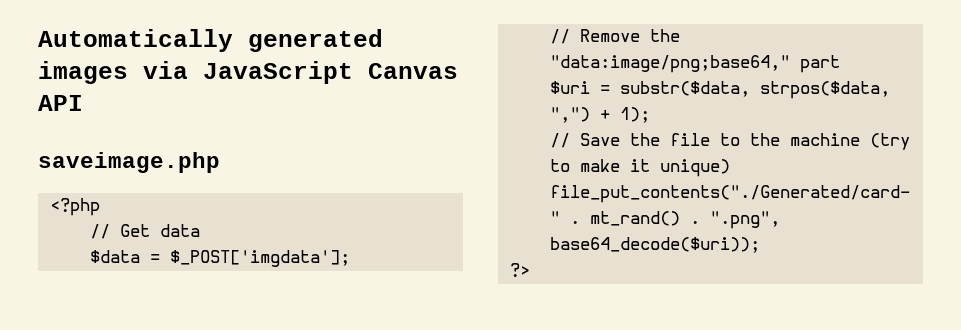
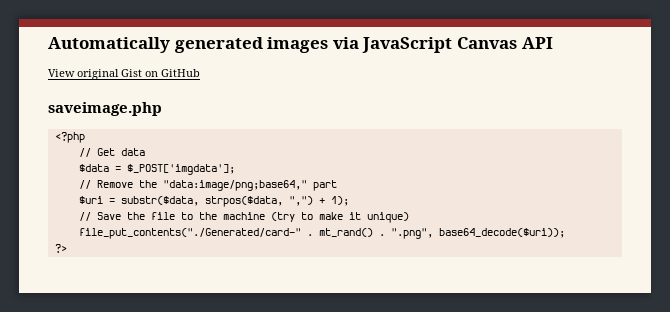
+ View original Gist on GitHub

